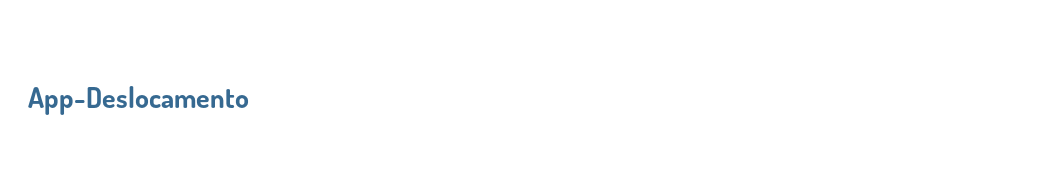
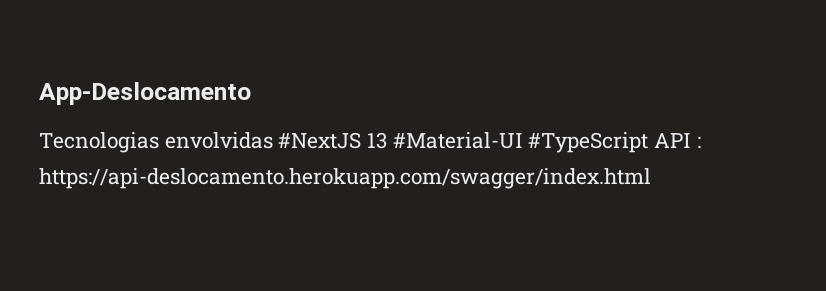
+ Tecnologias envolvidas #NextJS 13 #Material-UI #TypeScript API : https://api-deslocamento.herokuapp.com/swagger/index.html

